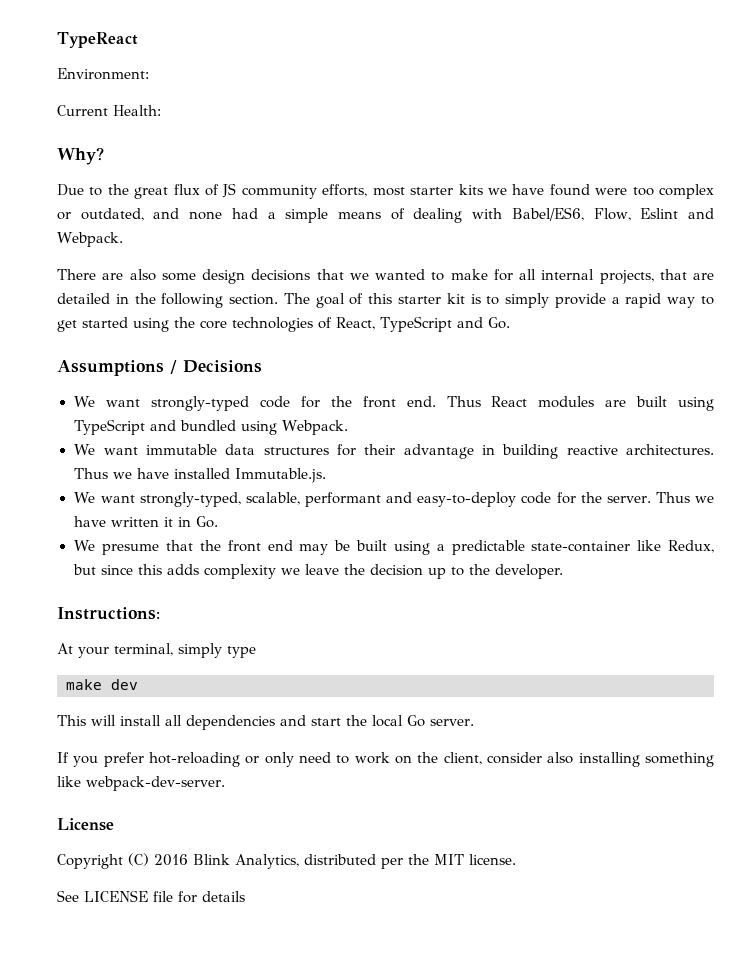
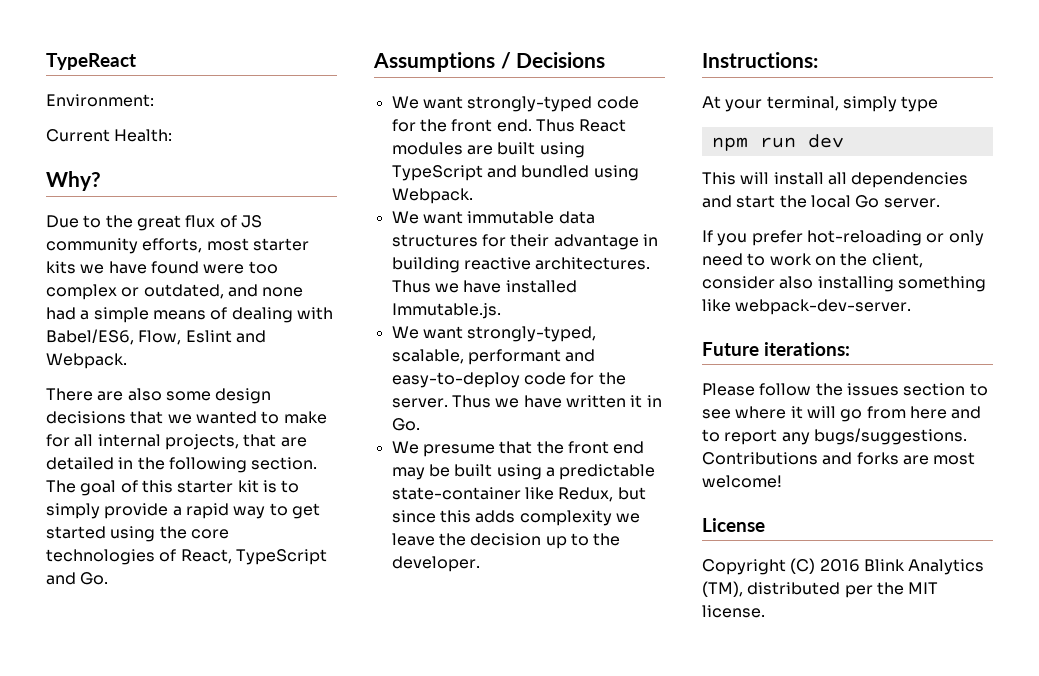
- make dev
+ npm run dev
+ Future iterations:
+ Please follow the issues section to see where it will go from here and to report any bugs/suggestions. Contributions and forks are most welcome!
- Copyright (C) 2016 Blink Analytics, distributed per the MIT license.
+ Copyright (C) 2016 Blink Analytics (TM), distributed per the MIT license.
- See LICENSE file for details

